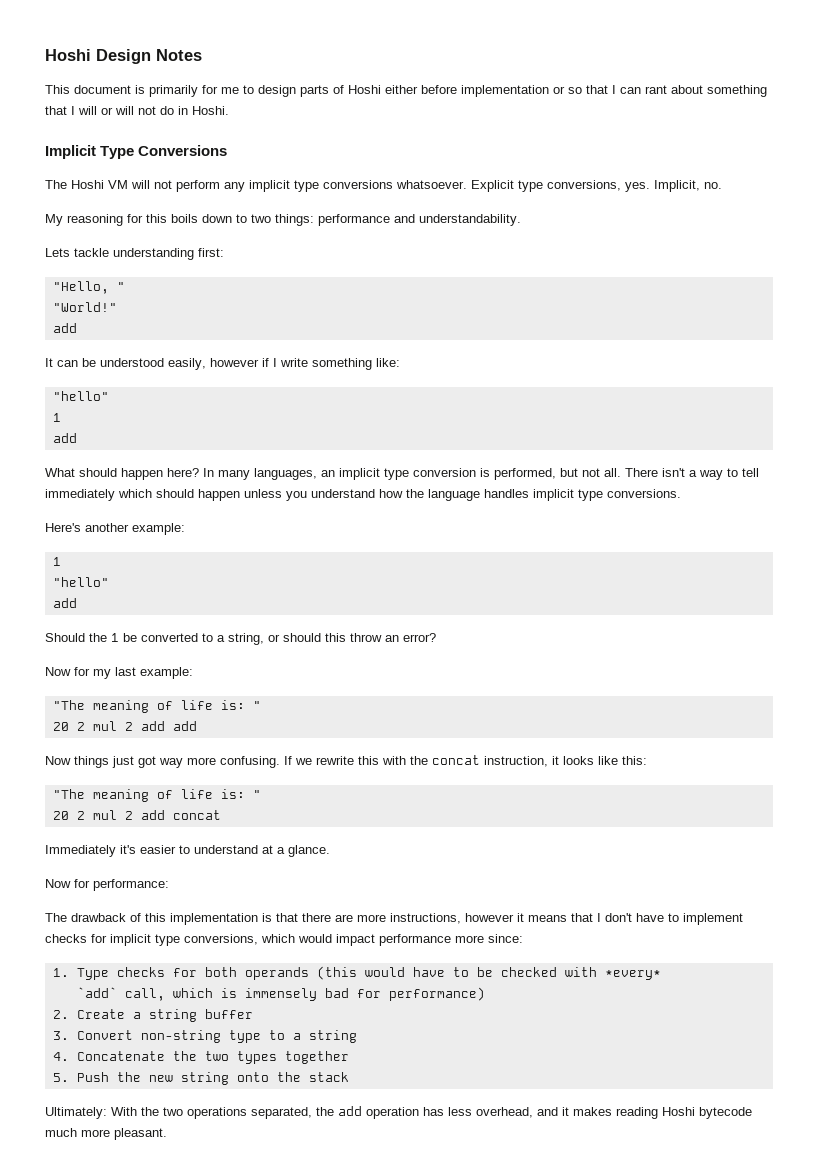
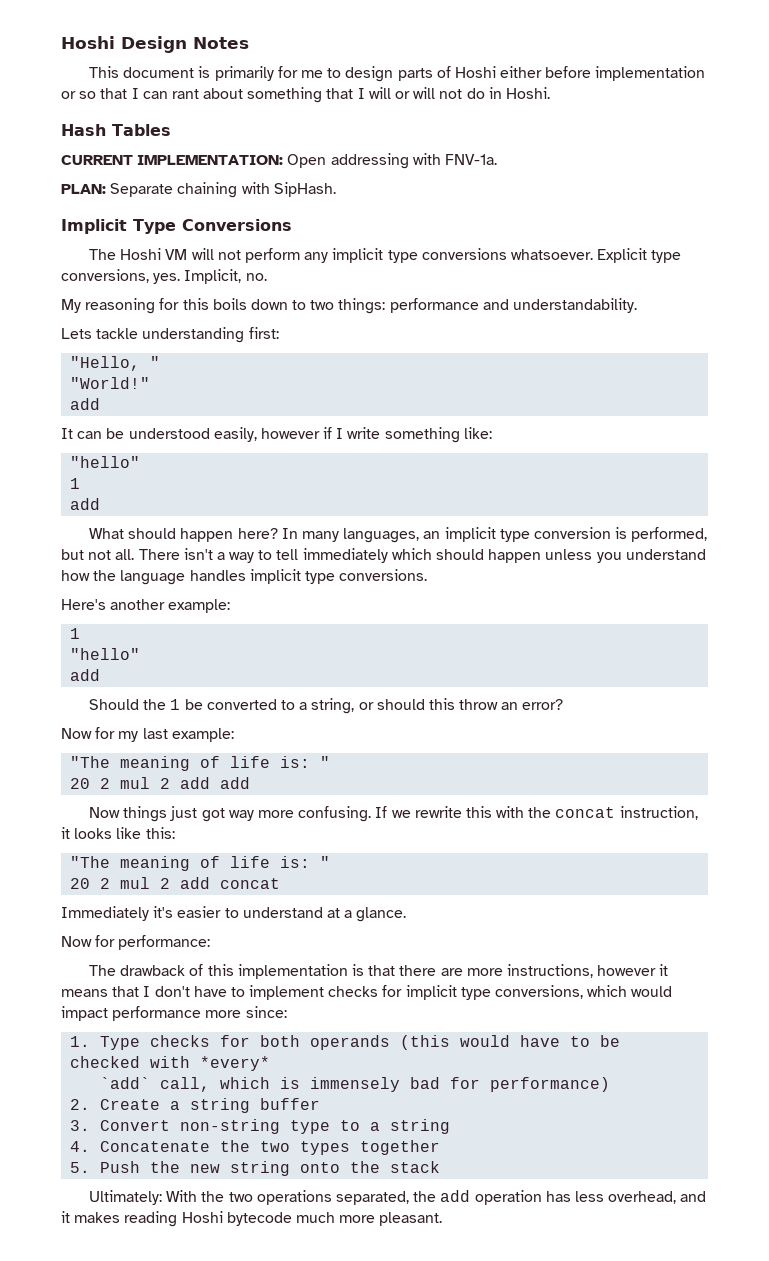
+ Hash Tables
+ CURRENT IMPLEMENTATION: Open addressing with FNV-1a.
+ PLAN: Separate chaining with SipHash.

